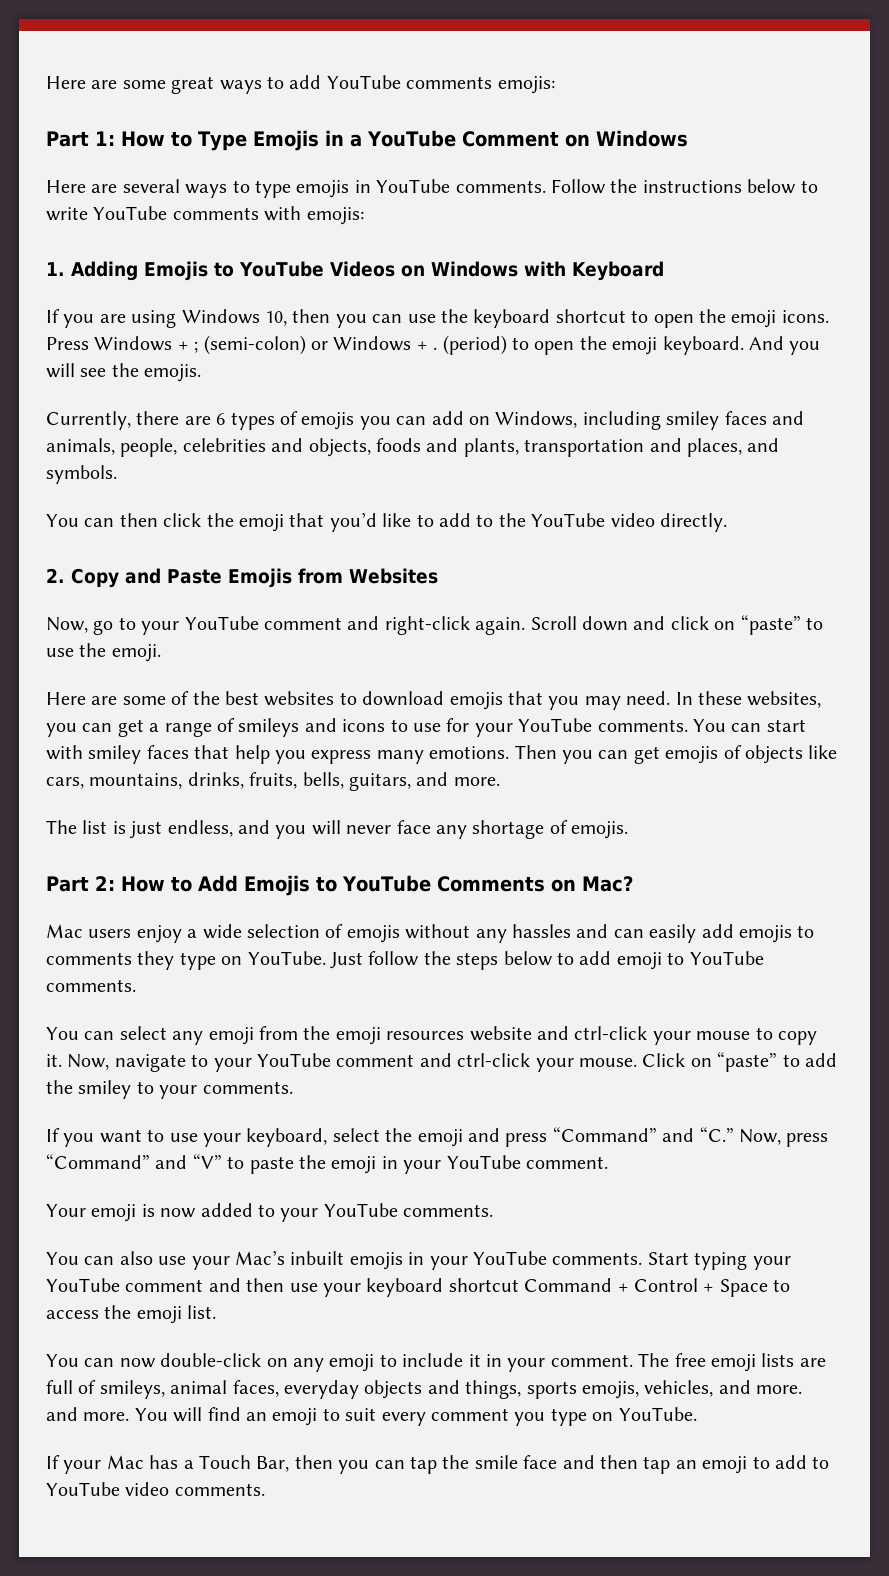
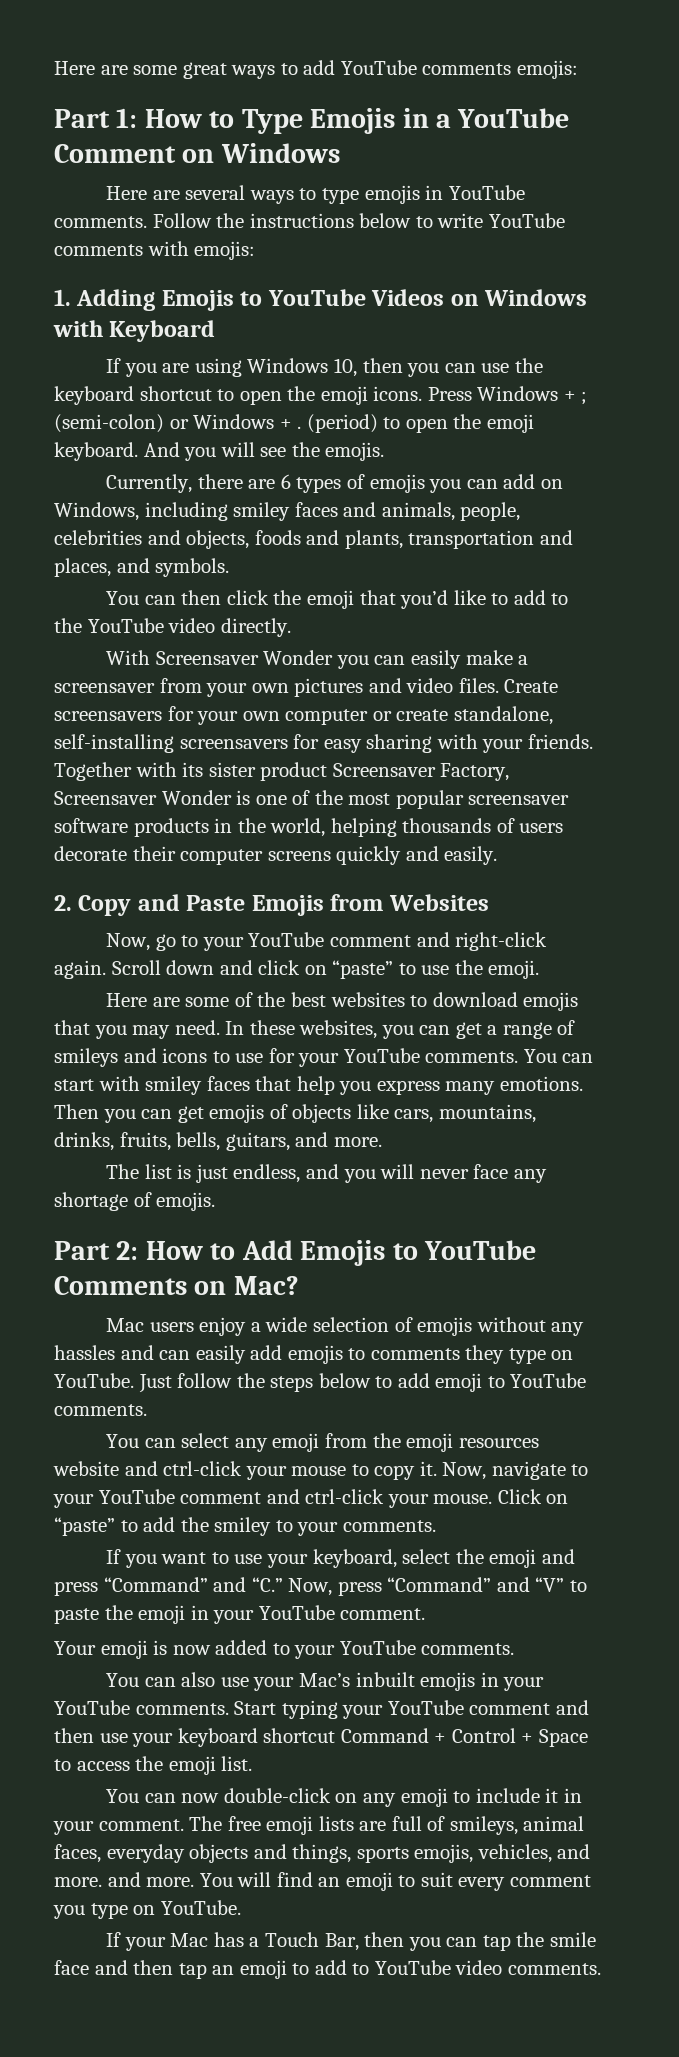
+ With Screensaver Wonder you can easily make a screensaver from your own pictures and video files. Create screensavers for your own computer or create standalone, self-installing screensavers for easy sharing with your friends. Together with its sister product Screensaver Factory, Screensaver Wonder is one of the most popular screensaver software products in the world, helping thousands of users decorate their computer screens quickly and easily.

